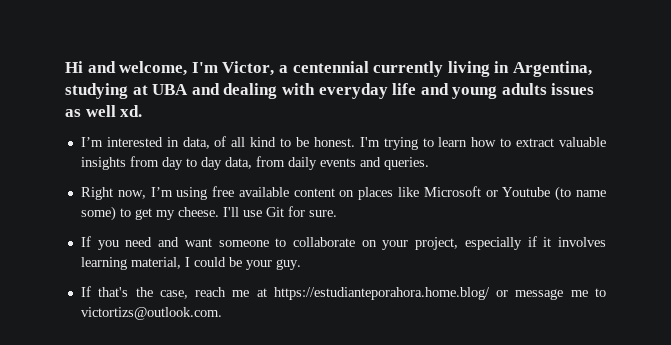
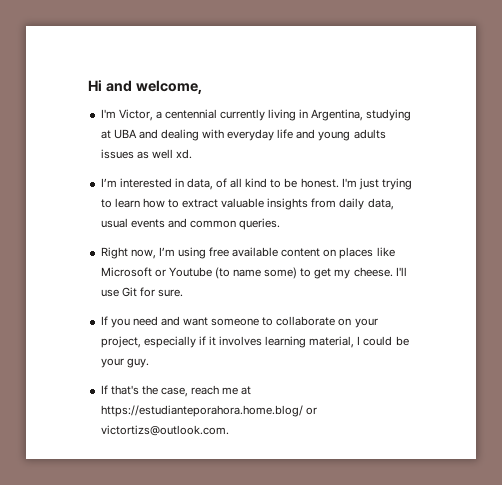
- Hi and welcome, I'm Victor, a centennial currently living in Argentina, studying at UBA and dealing with everyday life and young adults issues as well xd.
+ Hi and welcome,
+ I'm Victor, a centennial currently living in Argentina, studying at UBA and dealing with everyday life and young adults issues as well xd.
- I'm trying to learn how to extract valuable insights from day to day data, from daily events and queries.
+ I'm just trying to learn how to extract valuable insights from daily data, usual events and common queries.
- If that's the case, reach me at https://estudianteporahora.home.blog/ or message me to victortizs@outlook.com.
+ If that's the case, reach me at https://estudianteporahora.home.blog/ or victortizs@outlook.com.

